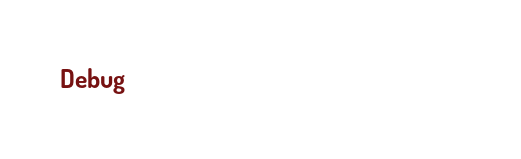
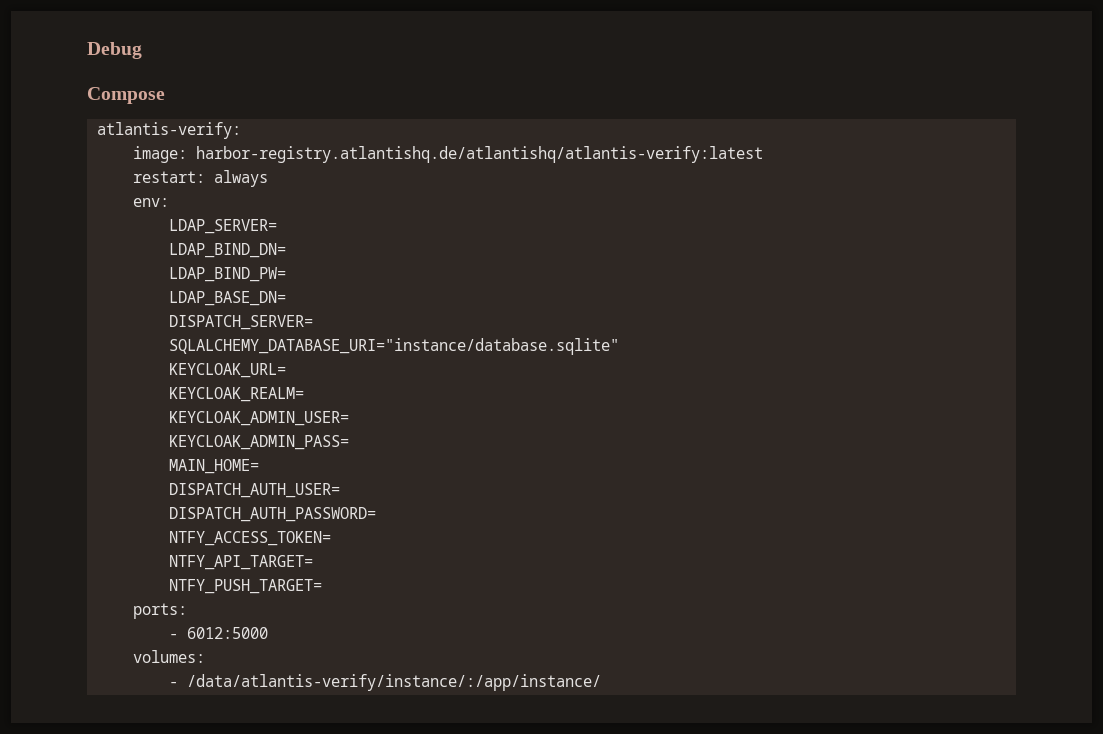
+ Compose
+ atlantis-verify:
+ image: harbor-registry.atlantishq.de/atlantishq/atlantis-verify:latest
+ restart: always
+ env:
+ LDAP_SERVER=
+ LDAP_BIND_DN=
+ LDAP_BIND_PW=
+ LDAP_BASE_DN=
+ DISPATCH_SERVER=
+ SQLALCHEMY_DATABASE_URI="instance/database.sqlite"
+ KEYCLOAK_URL=
+ KEYCLOAK_REALM=
+ KEYCLOAK_ADMIN_USER=
+ KEYCLOAK_ADMIN_PASS=
+ MAIN_HOME=
+ DISPATCH_AUTH_USER=
+ DISPATCH_AUTH_PASSWORD=
+ NTFY_ACCESS_TOKEN=
+ NTFY_API_TARGET=
+ NTFY_PUSH_TARGET=
+ ports:
+ - 6012:5000
+ volumes:
+ - /data/atlantis-verify/instance/:/app/instance/

